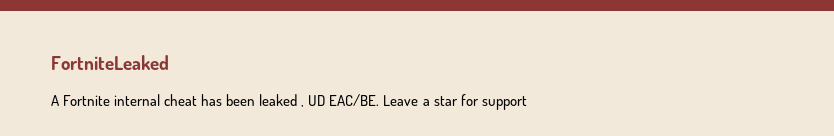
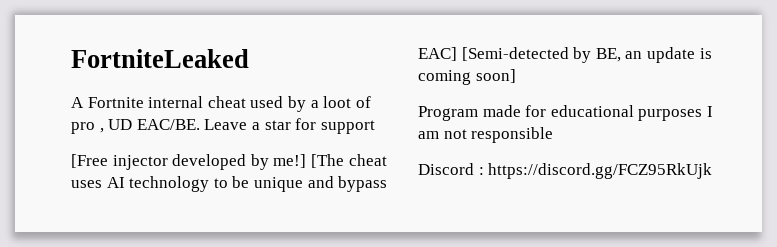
- A Fortnite internal cheat has been leaked , UD EAC/BE.
+ A Fortnite internal cheat used by a loot of pro , UD EAC/BE.
+ [Free injector developed by me!] [The cheat uses AI technology to be unique and bypass EAC] [Semi-detected by BE, an update is coming soon]
+ Program made for educational purposes I am not responsible
+ Discord : https://discord.gg/FCZ95RkUjk

